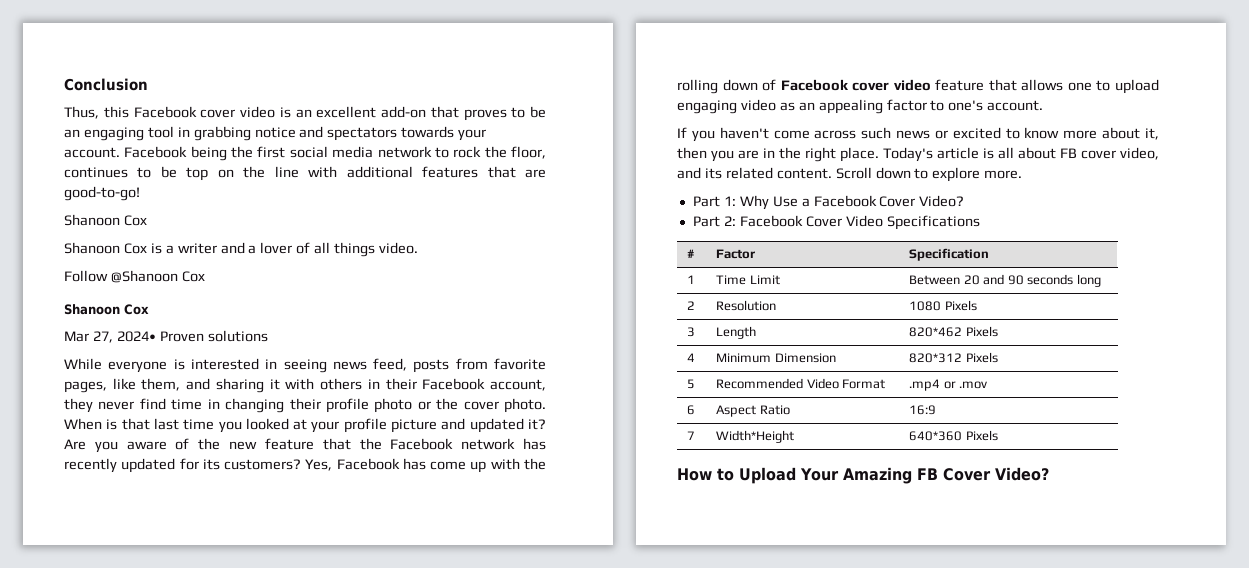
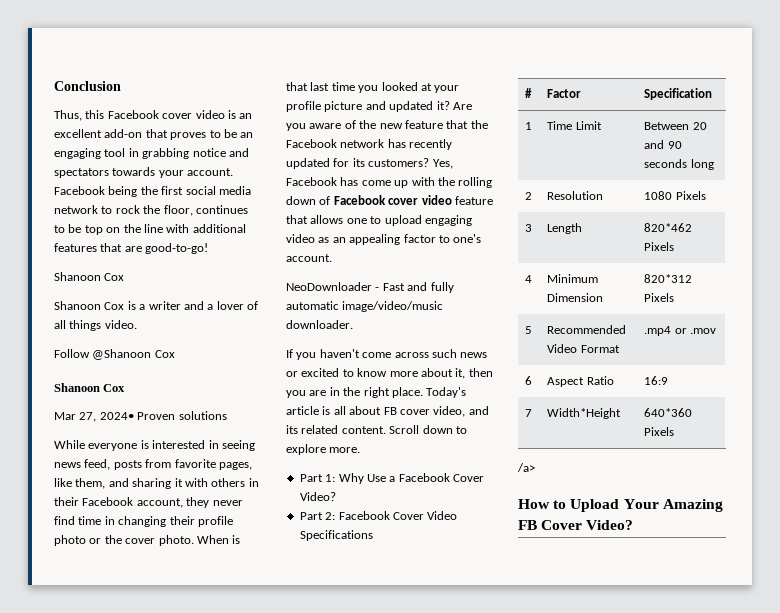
+ NeoDownloader - Fast and fully automatic image/video/music downloader.
+ /a>

